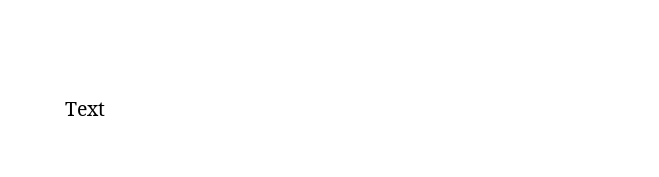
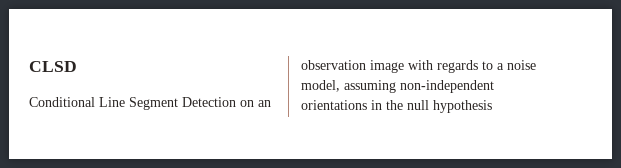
- Text
+ CLSD
+ Conditional Line Segment Detection on an observation image with regards to a noise model, assuming non-independent orientations in the null hypothesis

